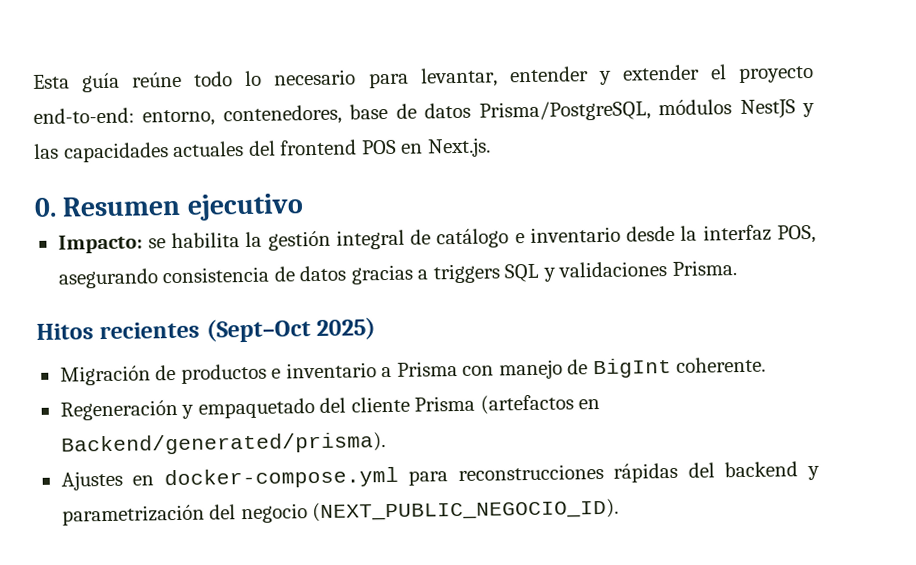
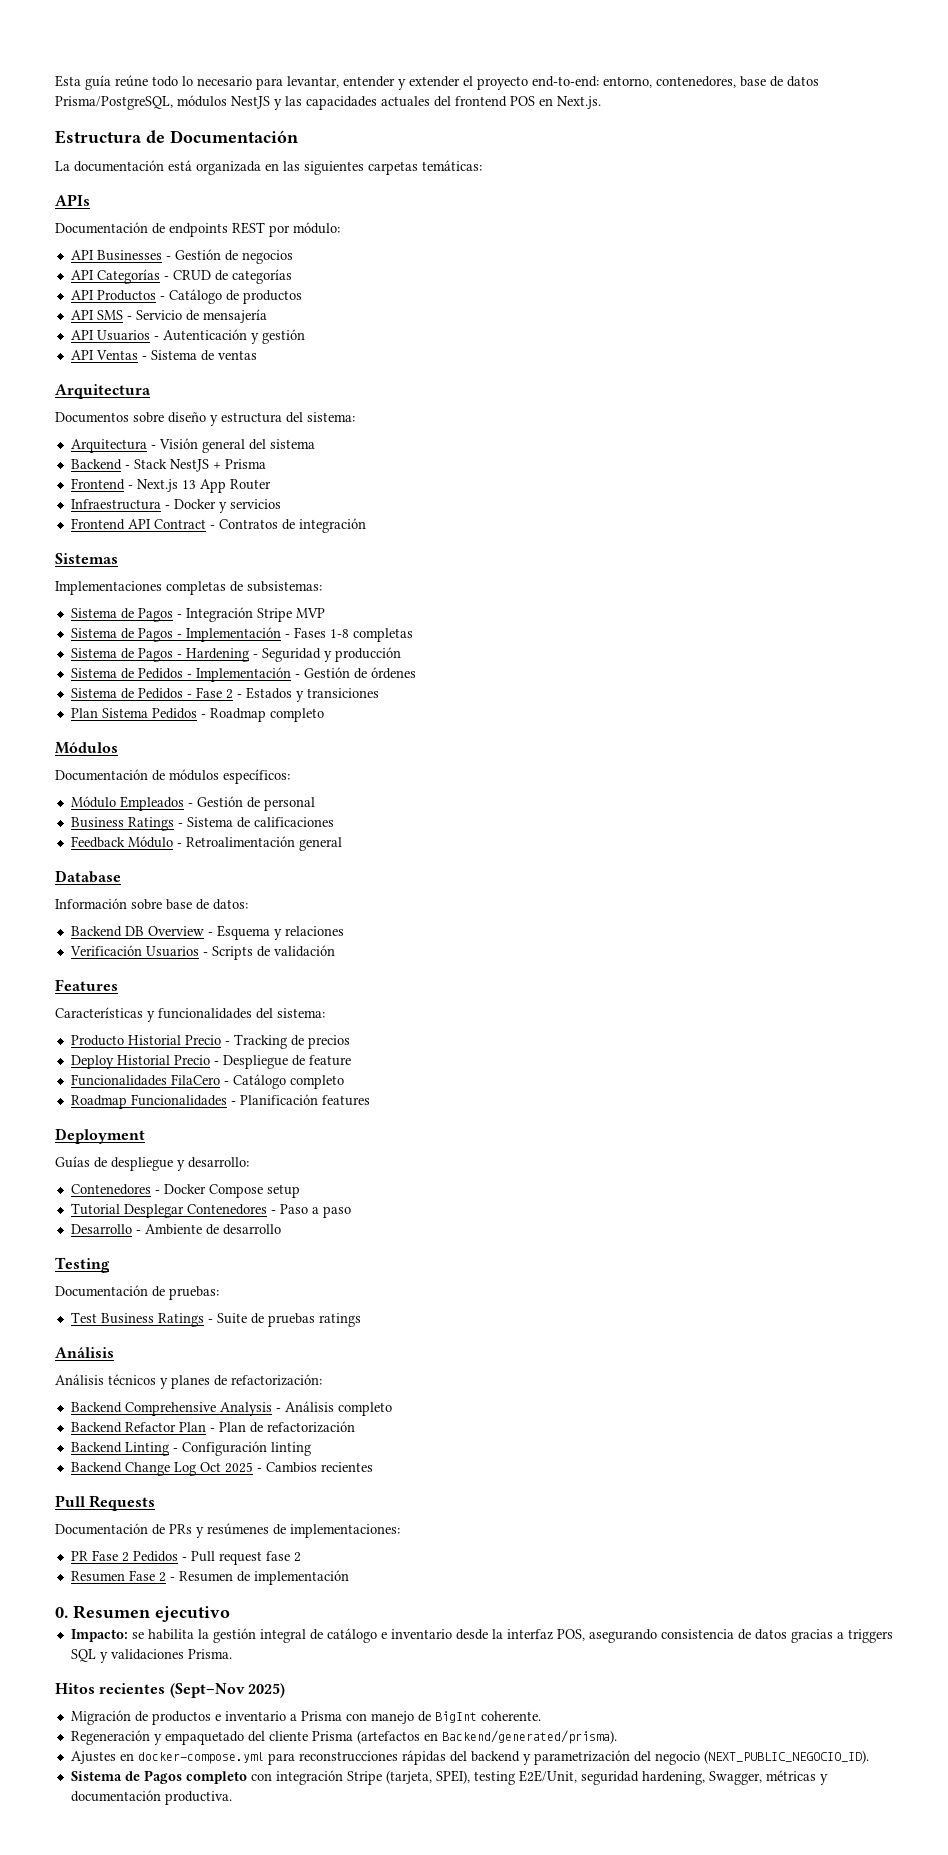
+ Estructura de Documentación
+ La documentación está organizada en las siguientes carpetas temáticas:
+ APIs
+ Documentación de endpoints REST por módulo:
+ API Businesses - Gestión de negocios
+ API Categorías - CRUD de categorías
+ API Productos - Catálogo de productos
+ API SMS - Servicio de mensajería
+ API Usuarios - Autenticación y gestión
+ API Ventas - Sistema de ventas
+ Arquitectura
+ Documentos sobre diseño y estructura del sistema:
+ Arquitectura - Visión general del sistema
+ Backend - Stack NestJS + Prisma
+ Frontend - Next.js 13 App Router
+ Infraestructura - Docker y servicios
+ Frontend API Contract - Contratos de integración
+ Sistemas
+ Implementaciones completas de subsistemas:
+ Sistema de Pagos - Integración Stripe MVP
+ Sistema de Pagos - Implementación - Fases 1-8 completas
+ Sistema de Pagos - Hardening - Seguridad y producción
+ Sistema de Pedidos - Implementación - Gestión de órdenes
+ Sistema de Pedidos - Fase 2 - Estados y transiciones
+ Plan Sistema Pedidos - Roadmap completo
+ Módulos
+ Documentación de módulos específicos:
+ Módulo Empleados - Gestión de personal
+ Business Ratings - Sistema de calificaciones
+ Feedback Módulo - Retroalimentación general
+ Database
+ Información sobre base de datos:
+ Backend DB Overview - Esquema y relaciones
+ Verificación Usuarios - Scripts de validación
+ Features
+ Características y funcionalidades del sistema:
+ Producto Historial Precio - Tracking de precios
+ Deploy Historial Precio - Despliegue de feature
+ Funcionalidades FilaCero - Catálogo completo
+ Roadmap Funcionalidades - Planificación features
+ Deployment
+ Guías de despliegue y desarrollo:
+ Contenedores - Docker Compose setup
+ Tutorial Desplegar Contenedores - Paso a paso
+ Desarrollo - Ambiente de desarrollo
+ Testing
+ Documentación de pruebas:
+ Test Business Ratings - Suite de pruebas ratings
+ Análisis
+ Análisis técnicos y planes de refactorización:
+ Backend Comprehensive Analysis - Análisis completo
+ Backend Refactor Plan - Plan de refactorización
+ Backend Linting - Configuración linting
+ Backend Change Log Oct 2025 - Cambios recientes
+ Pull Requests
+ Documentación de PRs y resúmenes de implementaciones:
+ PR Fase 2 Pedidos - Pull request fase 2
+ Resumen Fase 2 - Resumen de implementación
- Hitos recientes (Sept–Oct 2025)
+ Hitos recientes (Sept–Nov 2025)
+ Sistema de Pagos completo con integración Stripe (tarjeta, SPEI), testing E2E/Unit, seguridad hardening, Swagger, métricas y documentación productiva.

